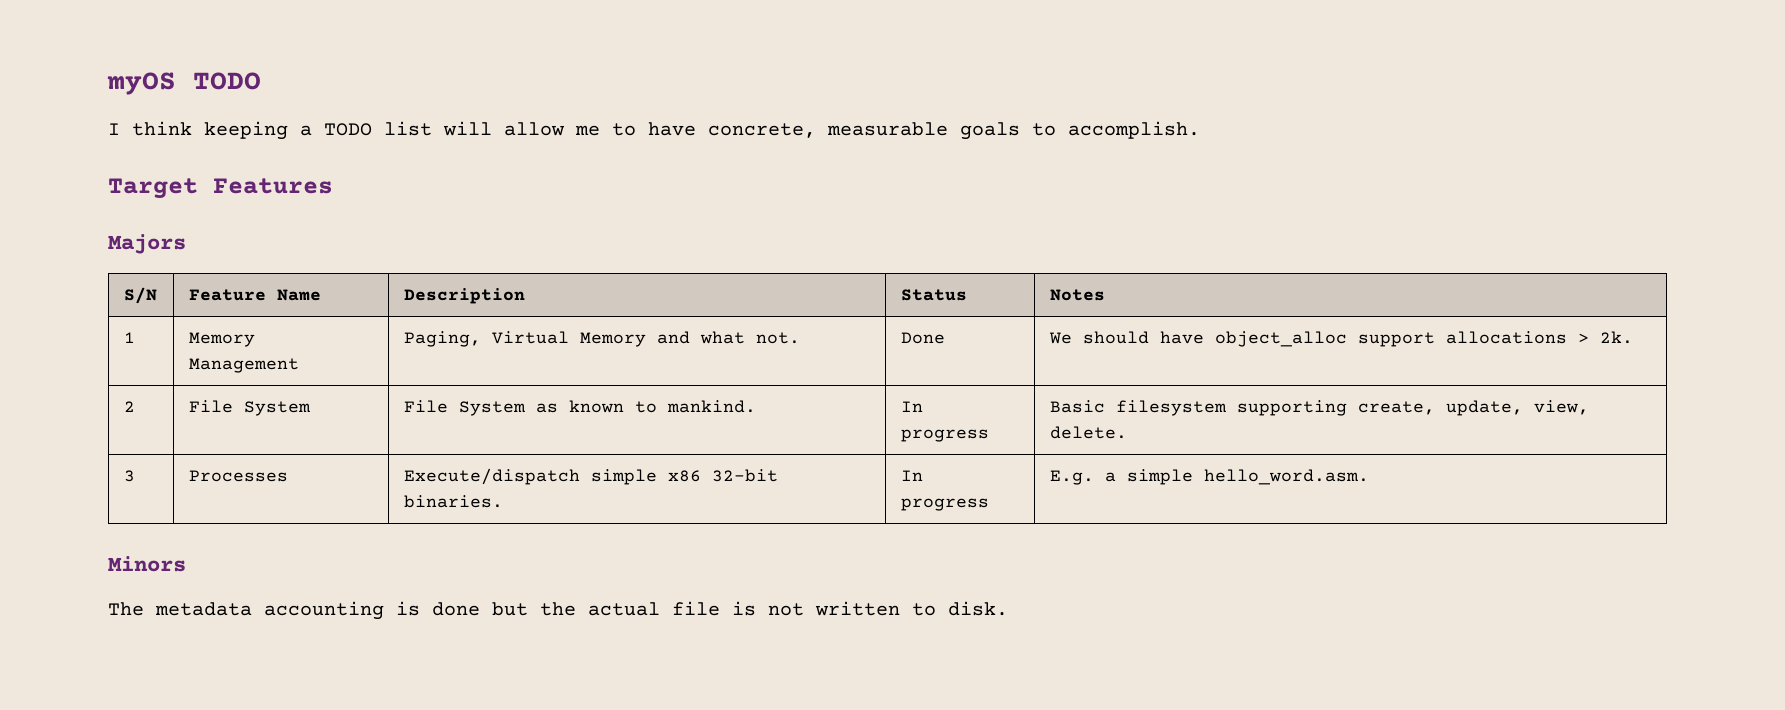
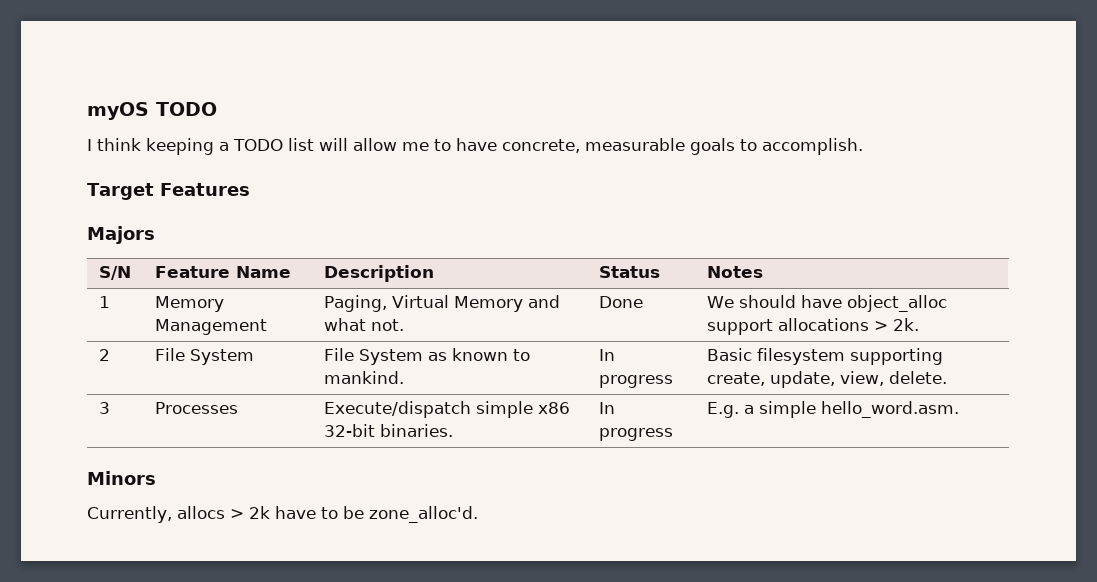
- The metadata accounting is done but the actual file is not written to disk.
+ Currently, allocs > 2k have to be zone_alloc'd.

